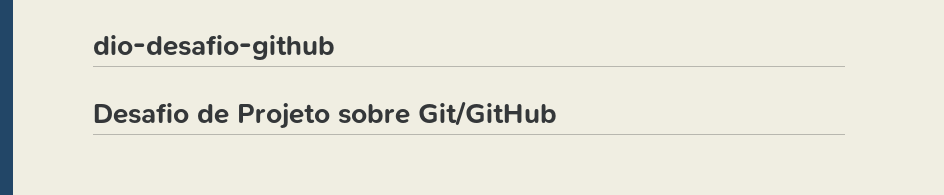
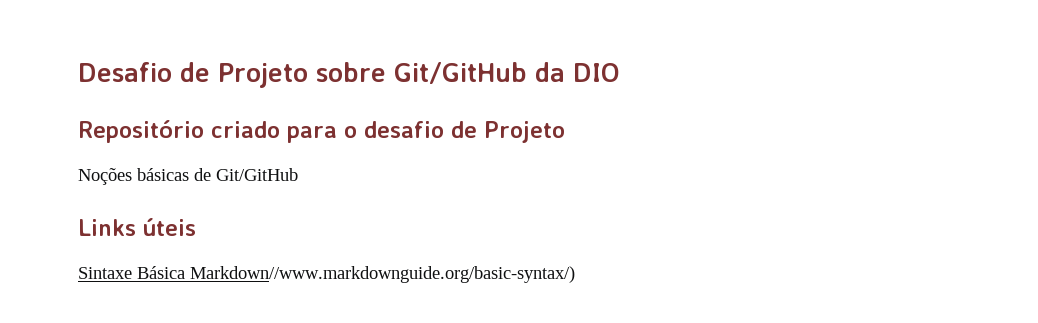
- dio-desafio-github
- Desafio de Projeto sobre Git/GitHub
+ Desafio de Projeto sobre Git/GitHub da DIO
+ Repositório criado para o desafio de Projeto
+ Noções básicas de Git/GitHub
+ Links úteis
+ Sintaxe Básica Markdown//www.markdownguide.org/basic-syntax/)

